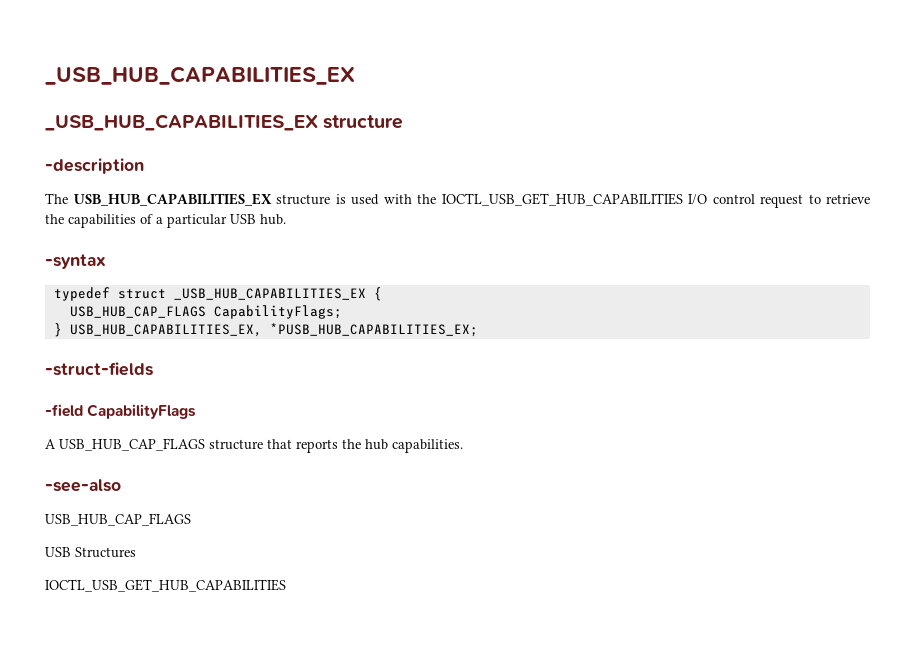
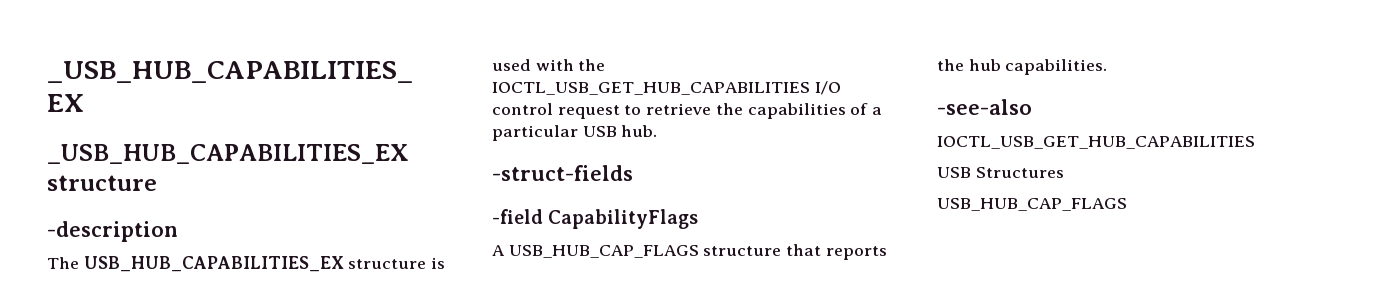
- -syntax
- typedef struct _USB_HUB_CAPABILITIES_EX {
- USB_HUB_CAP_FLAGS CapabilityFlags;
- } USB_HUB_CAPABILITIES_EX, *PUSB_HUB_CAPABILITIES_EX;
  -see-also
- USB_HUB_CAP_FLAGS
+ IOCTL_USB_GET_HUB_CAPABILITIES
  USB Structures
- IOCTL_USB_GET_HUB_CAPABILITIES
+ USB_HUB_CAP_FLAGS

